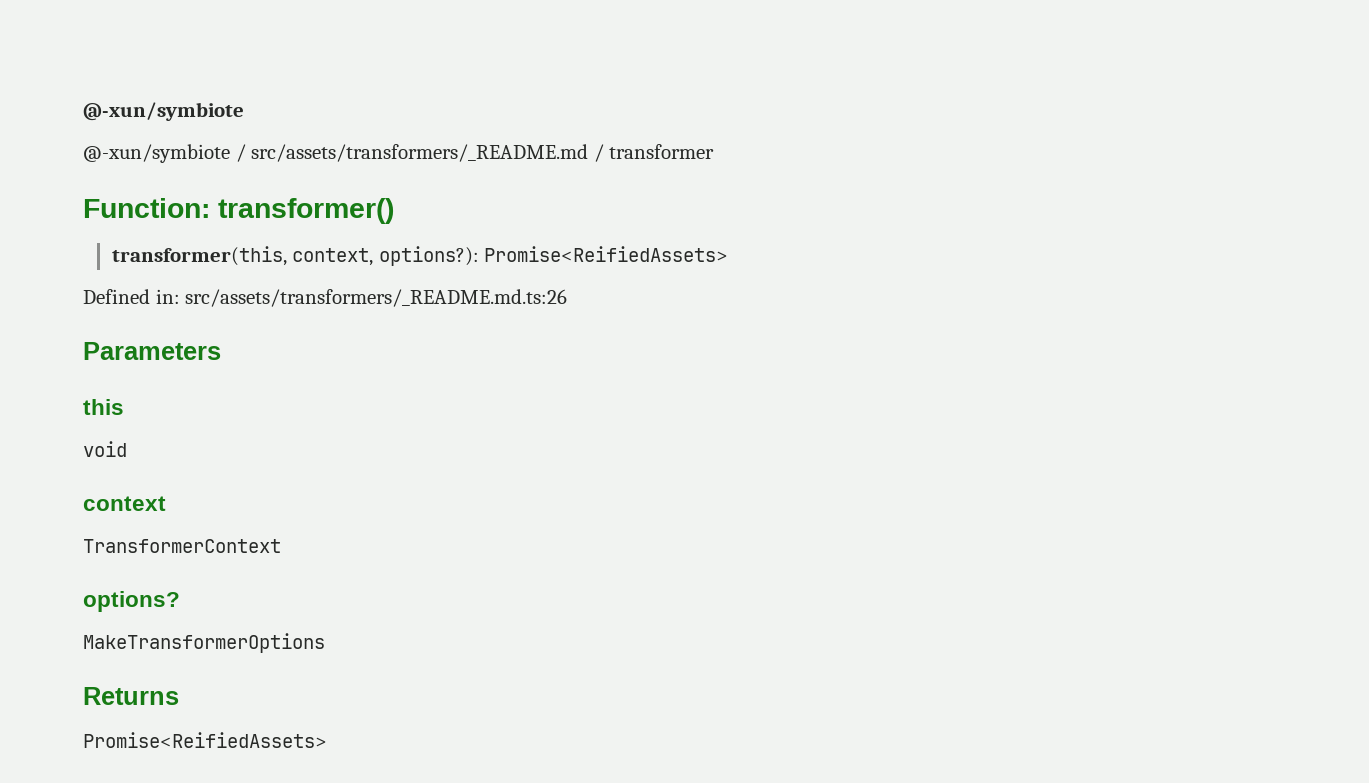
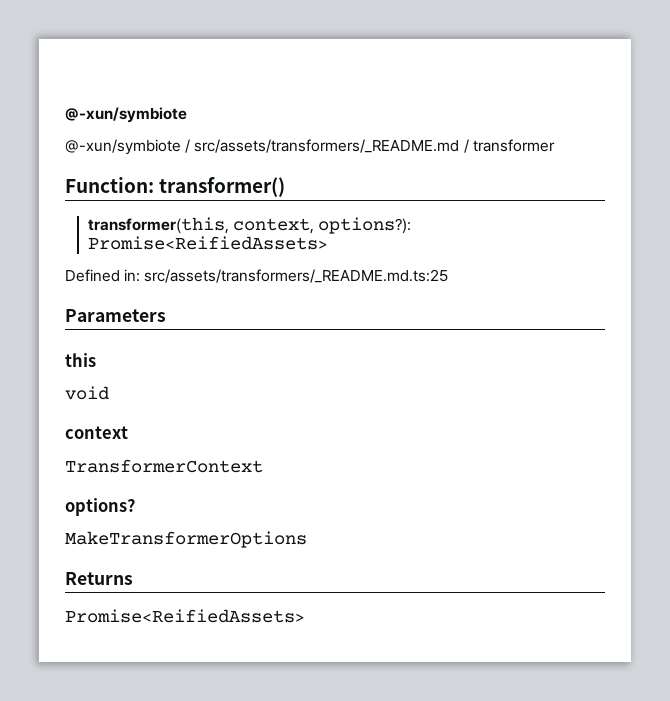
- Defined in: src/assets/transformers/_README.md.ts:26
+ Defined in: src/assets/transformers/_README.md.ts:25

